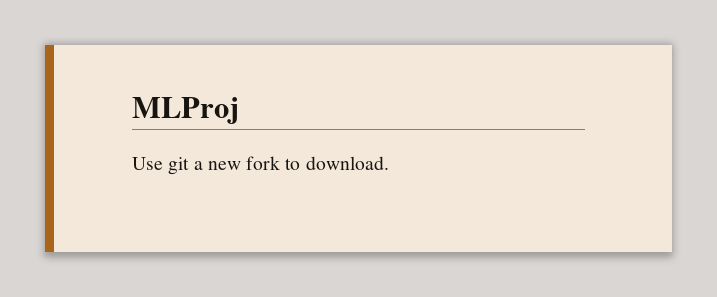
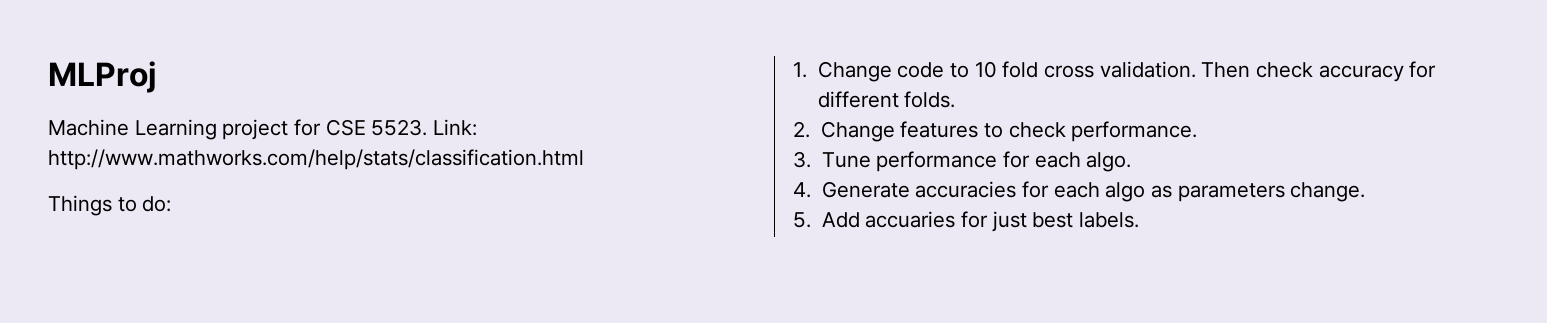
- Use git a new fork to download.
+ Machine Learning project for CSE 5523. Link: http://www.mathworks.com/help/stats/classification.html
+ Things to do:
+ 1. Change code to 10 fold cross validation. Then check accuracy for different folds.
+ 2. Change features to check performance.
+ 3. Tune performance for each algo.
+ 4. Generate accuracies for each algo as parameters change.
+ 5. Add accuaries for just best labels.

